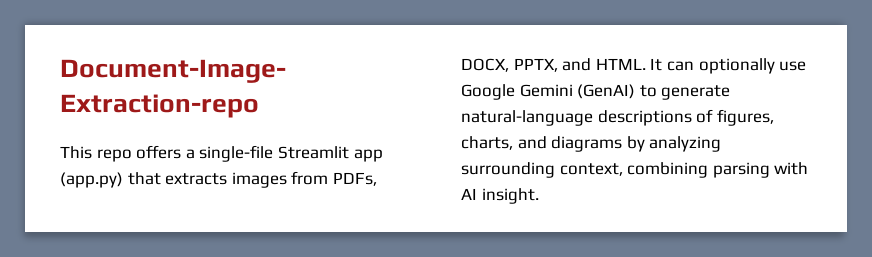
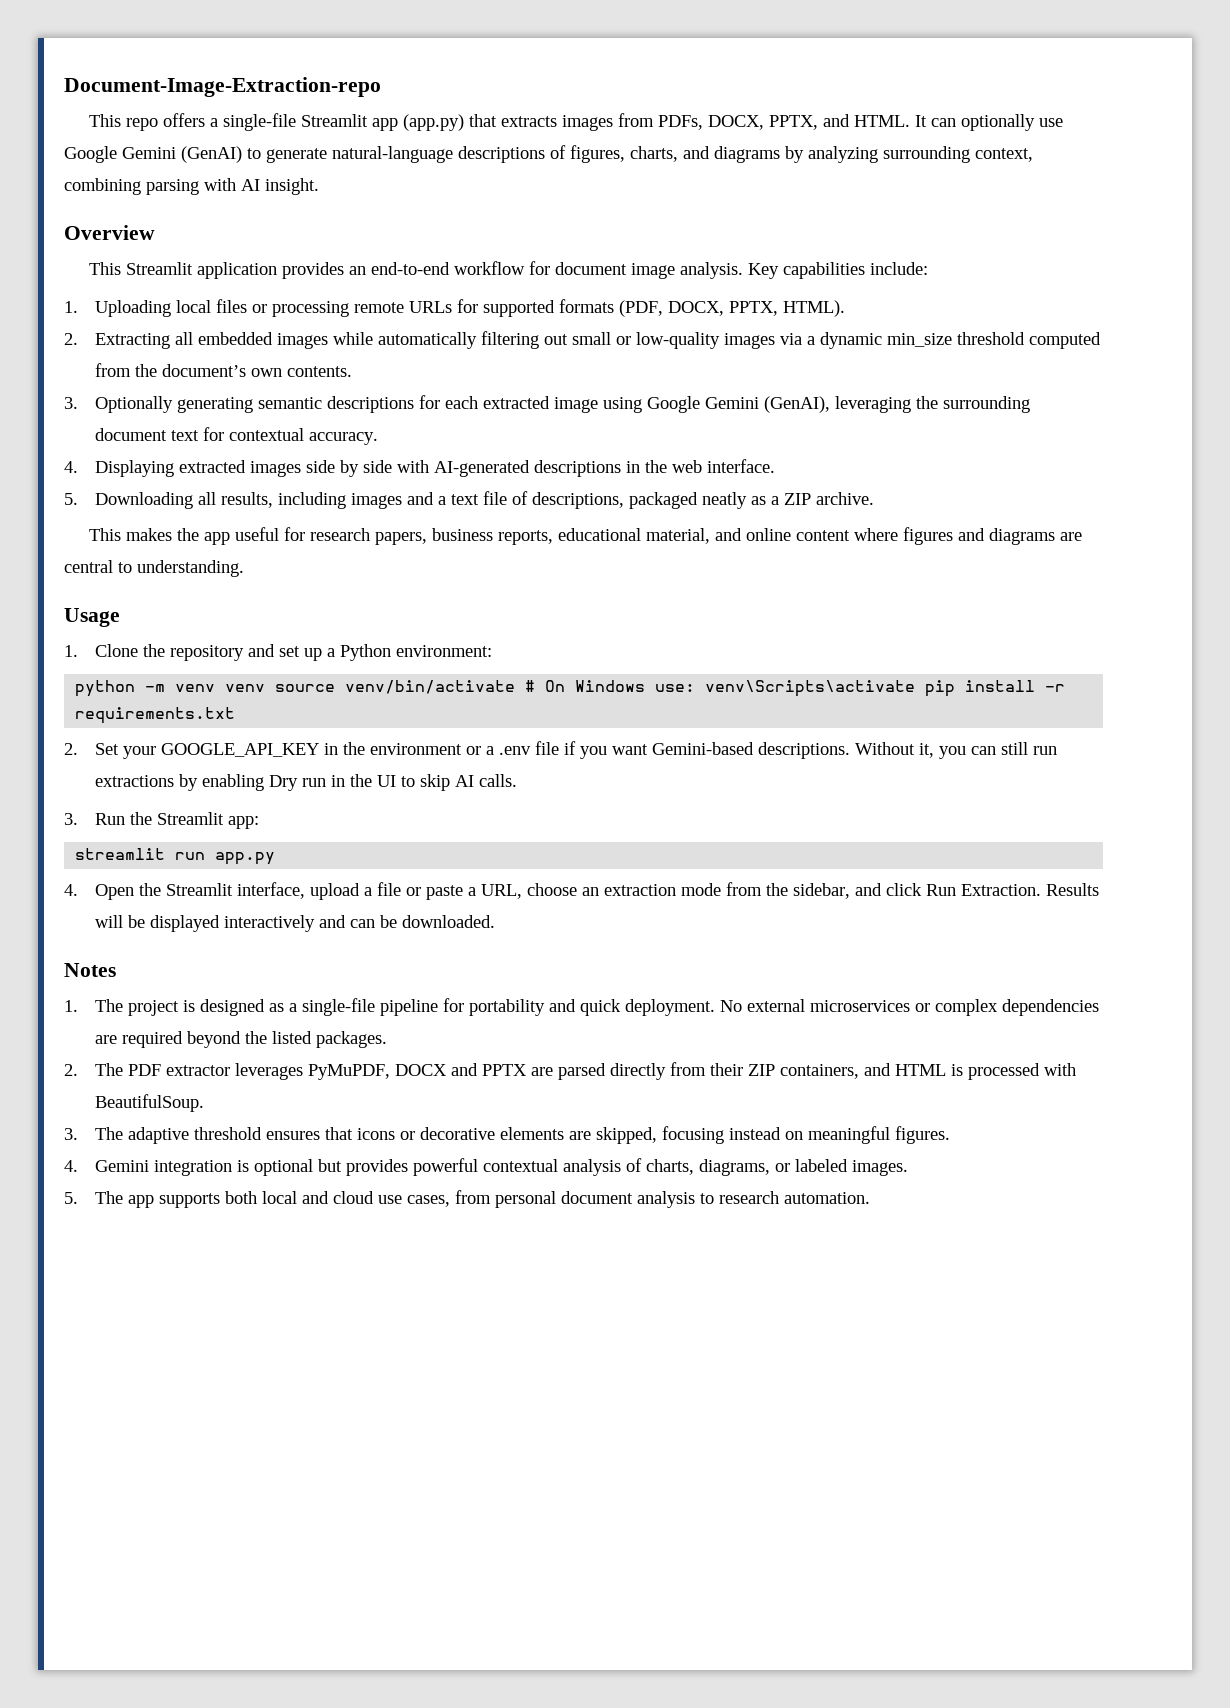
+ Overview
+ This Streamlit application provides an end-to-end workflow for document image analysis. Key capabilities include:
+ 1. Uploading local files or processing remote URLs for supported formats (PDF, DOCX, PPTX, HTML).
+ 2. Extracting all embedded images while automatically filtering out small or low-quality images via a dynamic min_size threshold computed from the document’s own contents.
+ 3. Optionally generating semantic descriptions for each extracted image using Google Gemini (GenAI), leveraging the surrounding document text for contextual accuracy.
+ 4. Displaying extracted images side by side with AI-generated descriptions in the web interface.
+ 5. Downloading all results, including images and a text file of descriptions, packaged neatly as a ZIP archive.
+ This makes the app useful for research papers, business reports, educational material, and online content where figures and diagrams are central to understanding.
+ Usage
+ 1. Clone the repository and set up a Python environment:
+ python -m venv venv source venv/bin/activate # On Windows use: venv\Scripts\activate pip install -r requirements.txt
+ 2. Set your GOOGLE_API_KEY in the environment or a .env file if you want Gemini-based descriptions. Without it, you can still run extractions by enabling Dry run in the UI to skip AI calls.
+ 3. Run the Streamlit app:
+ streamlit run app.py
+ 4. Open the Streamlit interface, upload a file or paste a URL, choose an extraction mode from the sidebar, and click Run Extraction. Results will be displayed interactively and can be downloaded.
+ Notes
+ 1. The project is designed as a single-file pipeline for portability and quick deployment. No external microservices or complex dependencies are required beyond the listed packages.
+ 2. The PDF extractor leverages PyMuPDF, DOCX and PPTX are parsed directly from their ZIP containers, and HTML is processed with BeautifulSoup.
+ 3. The adaptive threshold ensures that icons or decorative elements are skipped, focusing instead on meaningful figures.
+ 4. Gemini integration is optional but provides powerful contextual analysis of charts, diagrams, or labeled images.
+ 5. The app supports both local and cloud use cases, from personal document analysis to research automation.

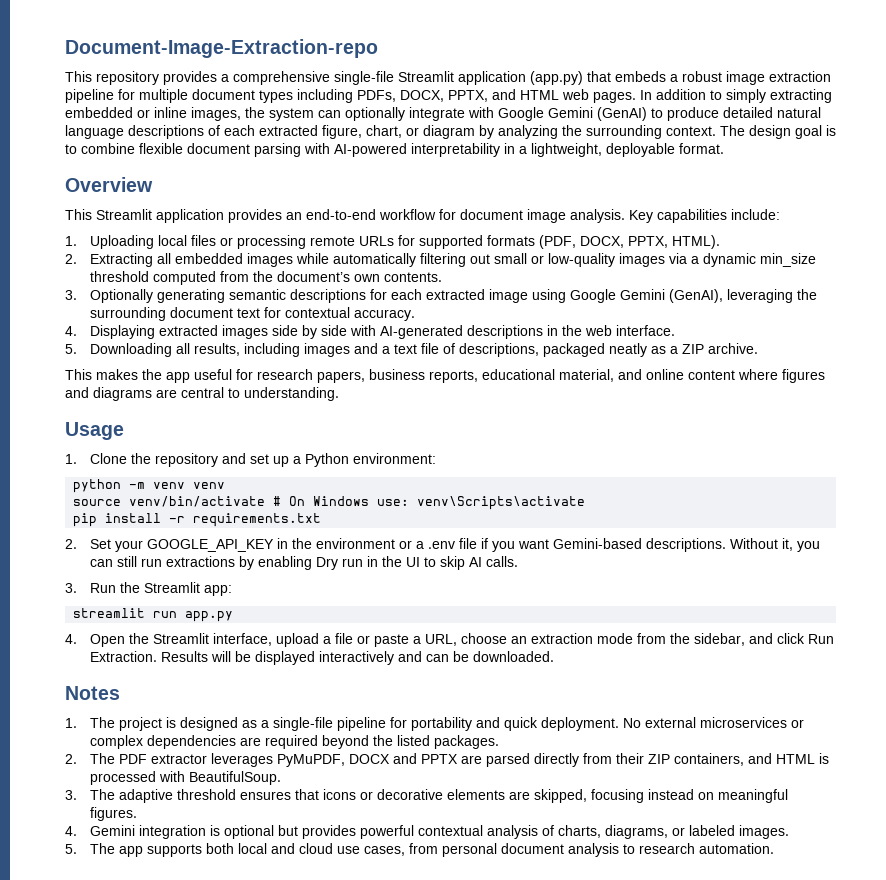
- This repo offers a single-file Streamlit app (app.py) that extracts images from PDFs, DOCX, PPTX, and HTML. It can optionally use Google Gemini (GenAI) to generate natural-language descriptions of figures, charts, and diagrams by analyzing surrounding context, combining parsing with AI insight.
+ This repository provides a comprehensive single-file Streamlit application (app.py) that embeds a robust image extraction pipeline for multiple document types including PDFs, DOCX, PPTX, and HTML web pages. In addition to simply extracting embedded or inline images, the system can optionally integrate with Google Gemini (GenAI) to produce detailed natural language descriptions of each extracted figure, chart, or diagram by analyzing the surrounding context. The design goal is to combine flexible document parsing with AI-powered interpretability in a lightweight, deployable format.
- python -m venv venv source venv/bin/activate # On Windows use: venv\Scripts\activate pip install -r requirements.txt
+ python -m venv venv
+ source venv/bin/activate # On Windows use: venv\Scripts\activate
+ pip install -r requirements.txt

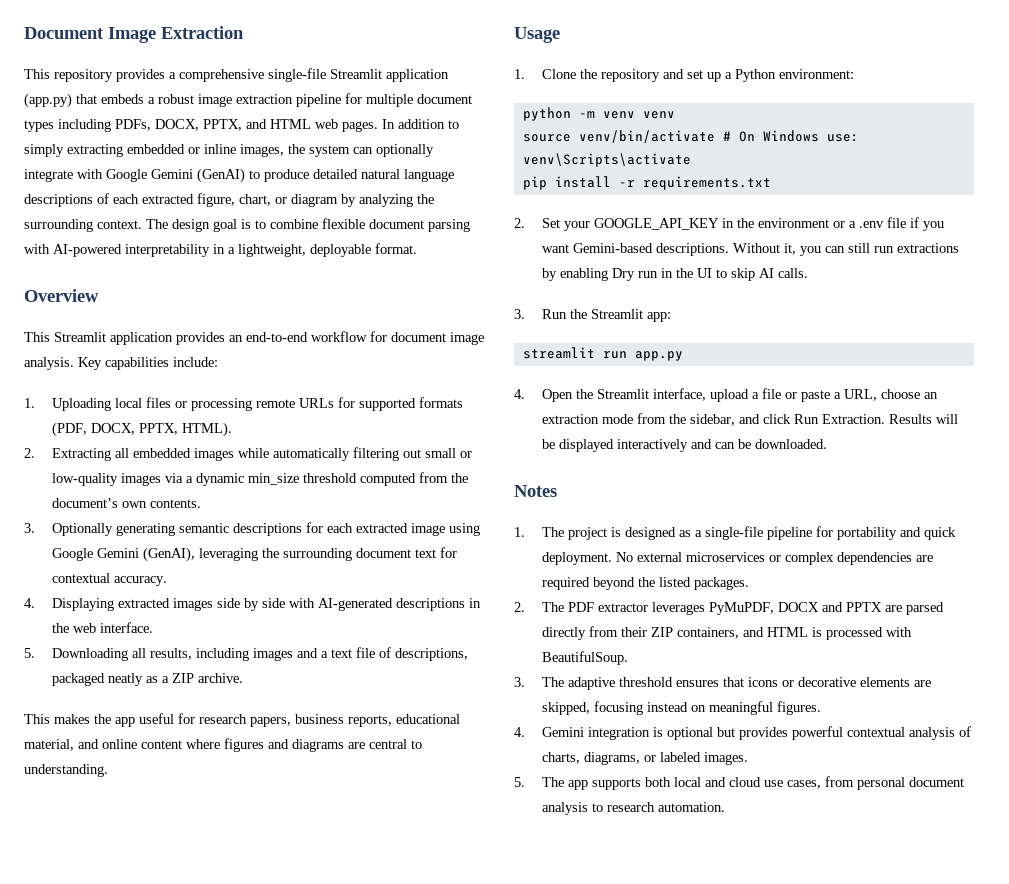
- Document-Image-Extraction-repo
+ Document Image Extraction

